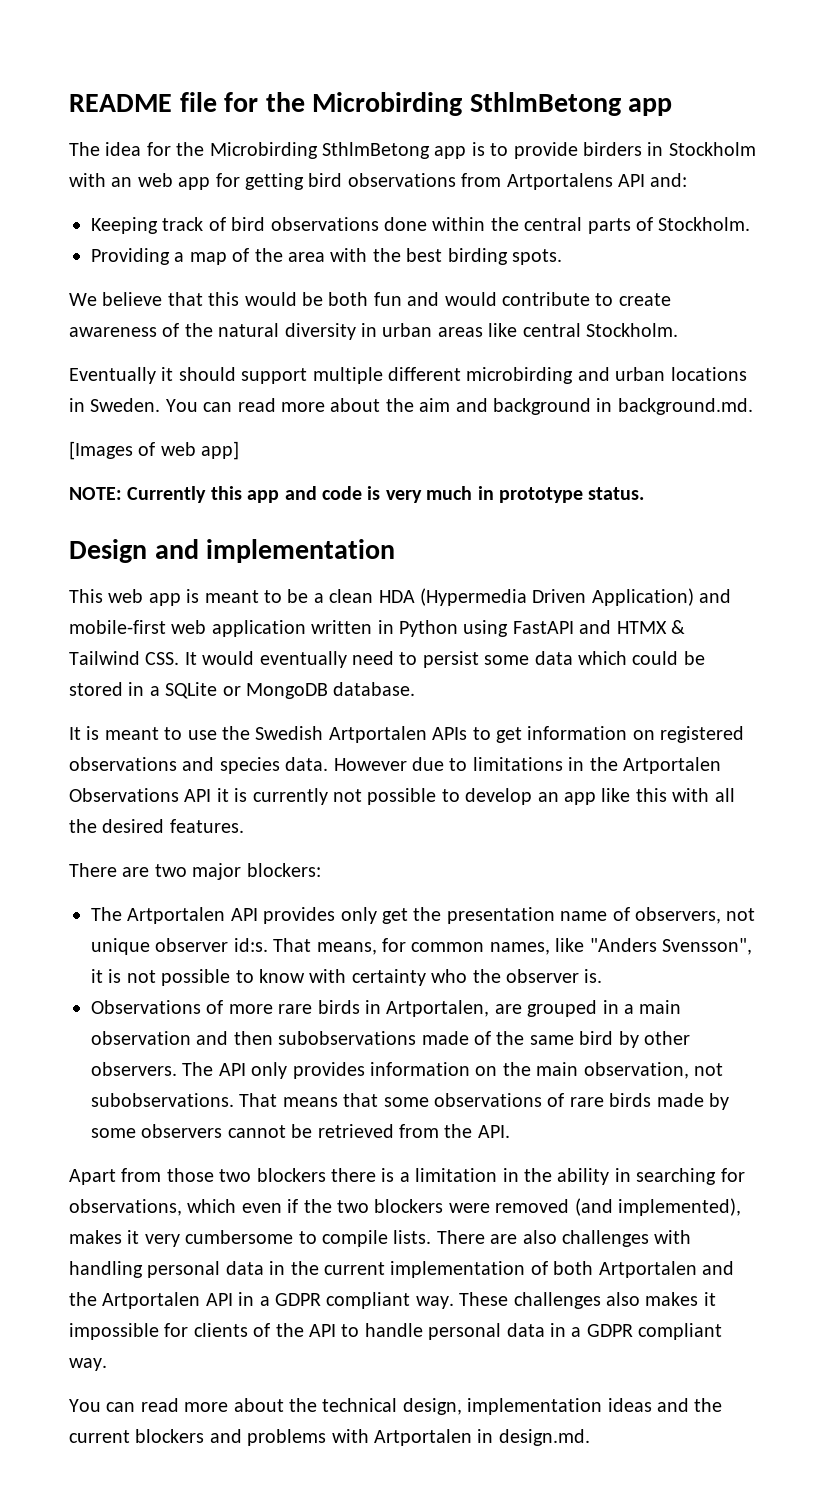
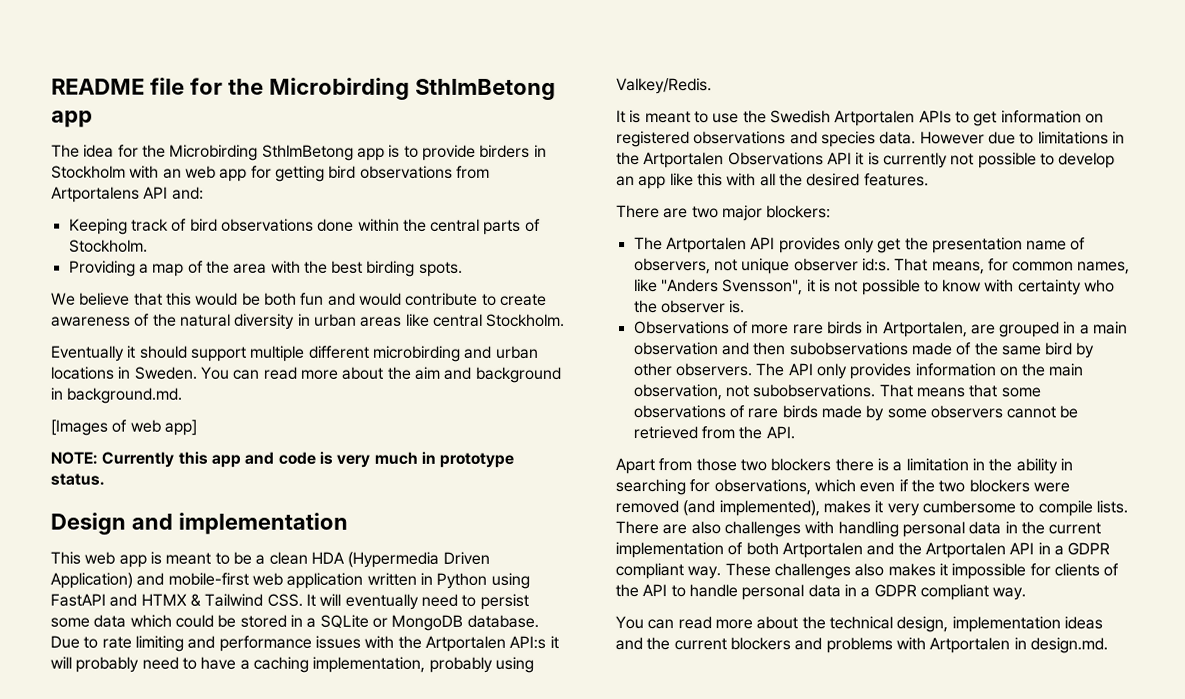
- This web app is meant to be a clean HDA (Hypermedia Driven Application) and mobile-first web application written in Python using FastAPI and HTMX & Tailwind CSS. It would eventually need to persist some data which could be stored in a SQLite or MongoDB database.
+ This web app is meant to be a clean HDA (Hypermedia Driven Application) and mobile-first web application written in Python using FastAPI and HTMX & Tailwind CSS. It will eventually need to persist some data which could be stored in a SQLite or MongoDB database. Due to rate limiting and performance issues with the Artportalen API:s it will probably need to have a caching implementation, probably using Valkey/Redis.

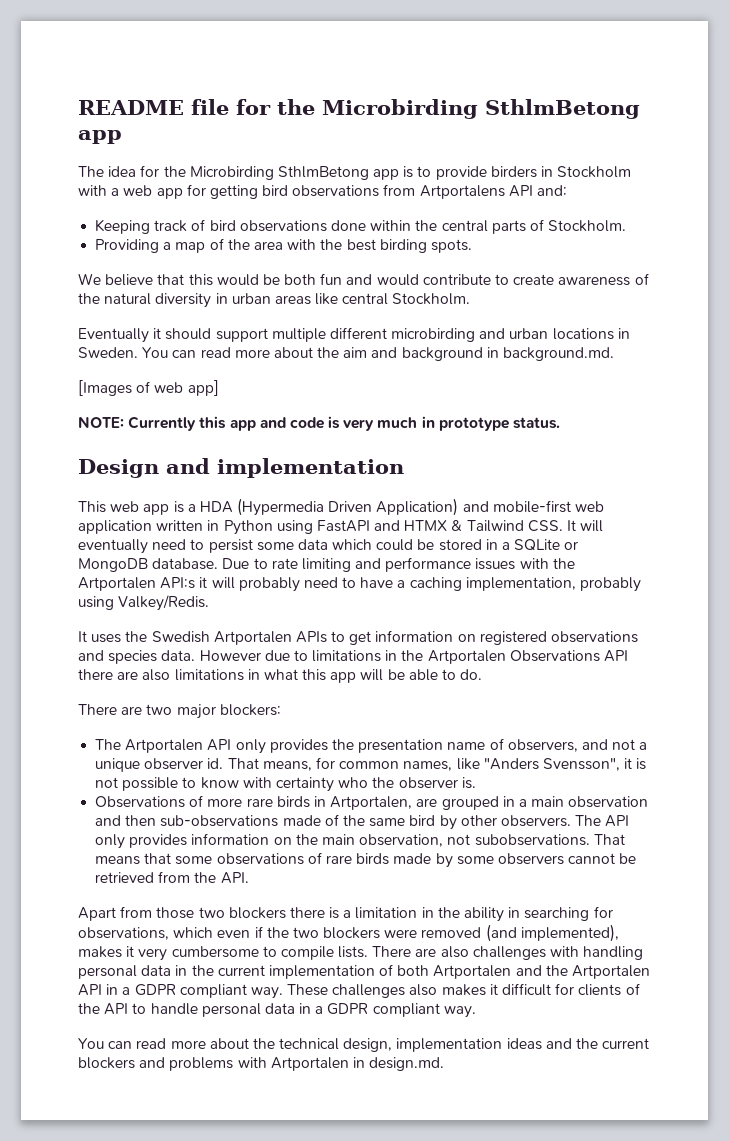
- The idea for the Microbirding SthlmBetong app is to provide birders in Stockholm with an web app for getting bird observations from Artportalens API and:
+ The idea for the Microbirding SthlmBetong app is to provide birders in Stockholm with a web app for getting bird observations from Artportalens API and:
- This web app is meant to be a clean HDA (Hypermedia Driven Application) and mobile-first web application written in Python using FastAPI and HTMX & Tailwind CSS. It will eventually need to persist some data which could be stored in a SQLite or MongoDB database.
+ This web app is a HDA (Hypermedia Driven Application) and mobile-first web application written in Python using FastAPI and HTMX & Tailwind CSS. It will eventually need to persist some data which could be stored in a SQLite or MongoDB database.
- It is meant to use the Swedish Artportalen APIs to get information on registered observations and species data.
+ It uses the Swedish Artportalen APIs to get information on registered observations and species data.
- However due to limitations in the Artportalen Observations API it is currently not possible to develop an app like this with all the desired features.
+ However due to limitations in the Artportalen Observations API there are also limitations in what this app will be able to do.
- The Artportalen API provides only get the presentation name of observers, not unique observer id:s.
+ The Artportalen API only provides the presentation name of observers, and not a unique observer id.
- Observations of more rare birds in Artportalen, are grouped in a main observation and then subobservations made of the same bird by other observers.
+ Observations of more rare birds in Artportalen, are grouped in a main observation and then sub-observations made of the same bird by other observers.
- These challenges also makes it impossible for clients of the API to handle personal data in a GDPR compliant way.
+ These challenges also makes it difficult for clients of the API to handle personal data in a GDPR compliant way.

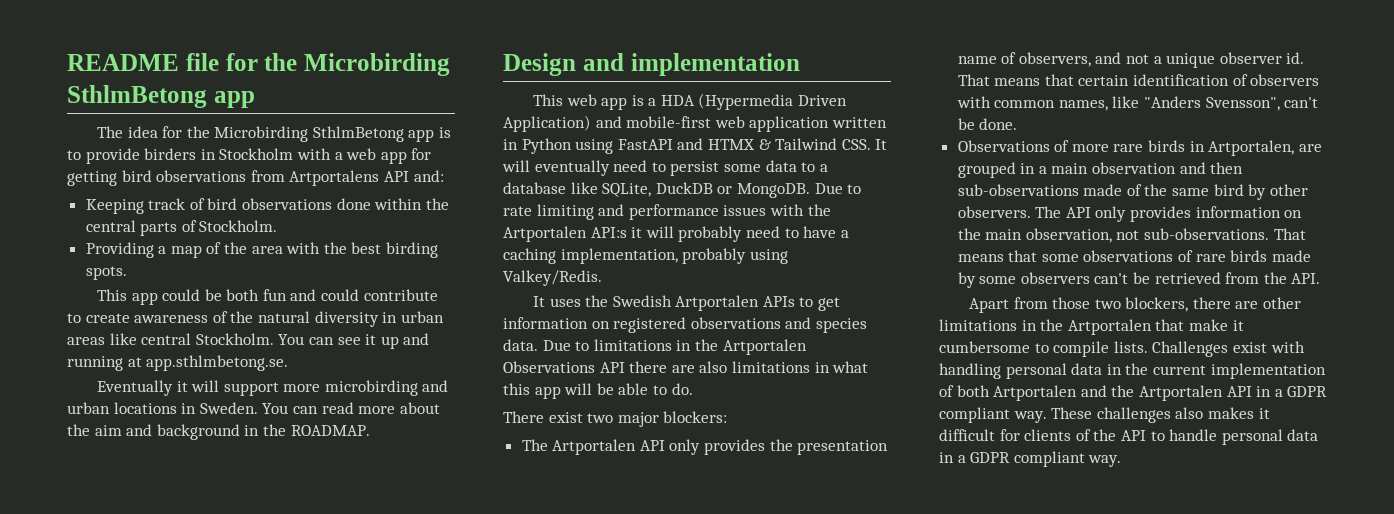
- We believe that this would be both fun and would contribute to create awareness of the natural diversity in urban areas like central Stockholm.
- Eventually it should support multiple different microbirding and urban locations in Sweden.
+ This app could be both fun and could contribute to create awareness of the natural diversity in urban areas like central Stockholm. You can see it up and running at app.sthlmbetong.se.
+ Eventually it will support more microbirding and urban locations in Sweden.
- You can read more about the aim and background in background.md.
- [Images of web app]
- NOTE: Currently this app and code is very much in prototype status.
+ You can read more about the aim and background in the ROADMAP.
- This web app is a HDA (Hypermedia Driven Application) and mobile-first web application written in Python using FastAPI and HTMX & Tailwind CSS. It will eventually need to persist some data which could be stored in a SQLite or MongoDB database.
+ This web app is a HDA (Hypermedia Driven Application) and mobile-first web application written in Python using FastAPI and HTMX & Tailwind CSS. It will eventually need to persist some data to a database like SQLite, DuckDB or MongoDB.
- However due to limitations in the Artportalen Observations API there are also limitations in what this app will be able to do.
+ Due to limitations in the Artportalen Observations API there are also limitations in what this app will be able to do.
- There are two major blockers:
+ There exist two major blockers:
- That means, for common names, like "Anders Svensson", it is not possible to know with certainty who the observer is.
+ That means that certain identification of observers with common names, like "Anders Svensson", can't be done.
- The API only provides information on the main observation, not subobservations.
+ The API only provides information on the main observation, not sub-observations.
- That means that some observations of rare birds made by some observers cannot be retrieved from the API.
+ That means that some observations of rare birds made by some observers can't be retrieved from the API.
- Apart from those two blockers there is a limitation in the ability in searching for observations, which even if the two blockers were removed (and implemented), makes it very cumbersome to compile lists. There are also challenges with handling personal data in the current implementation of both Artportalen and the Artportalen API in a GDPR compliant way.
+ Apart from those two blockers, there are other limitations in the Artportalen that make it cumbersome to compile lists. Challenges exist with handling personal data in the current implementation of both Artportalen and the Artportalen API in a GDPR compliant way.
- You can read more about the technical design, implementation ideas and the current blockers and problems with Artportalen in design.md.

